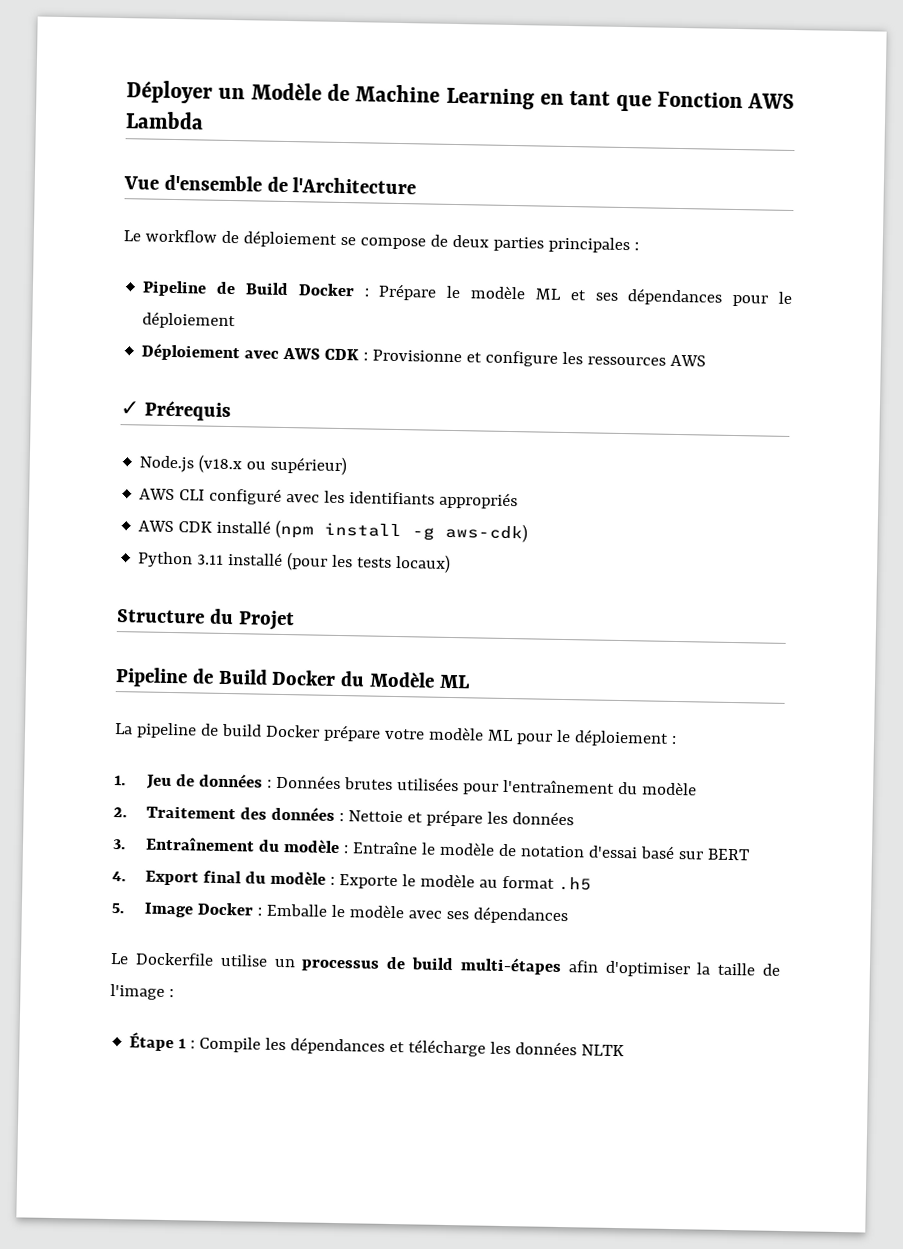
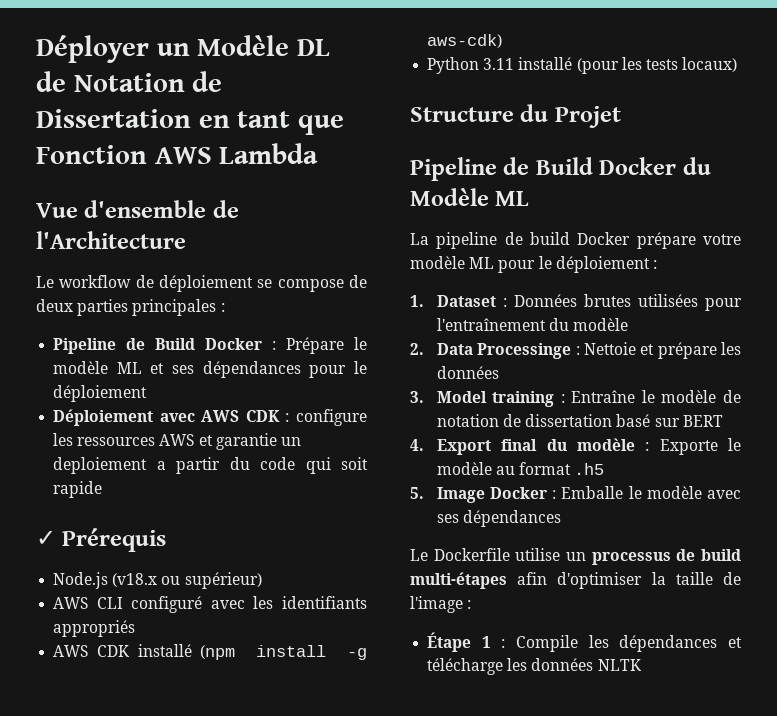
- Déployer un Modèle de Machine Learning en tant que Fonction AWS Lambda
+ Déployer un Modèle DL de Notation de Dissertation en tant que Fonction AWS Lambda
- Déploiement avec AWS CDK : Provisionne et configure les ressources AWS
+ Déploiement avec AWS CDK : configure les ressources AWS et garantie un deploiement a partir du code qui soit rapide
- 1. Jeu de données : Données brutes utilisées pour l'entraînement du modèle
+ 1. Dataset : Données brutes utilisées pour l'entraînement du modèle
- 2. Traitement des données : Nettoie et prépare les données
+ 2. Data Processinge : Nettoie et prépare les données
- 3. Entraînement du modèle : Entraîne le modèle de notation d'essai basé sur BERT
+ 3. Model training : Entraîne le modèle de notation de dissertation basé sur BERT

